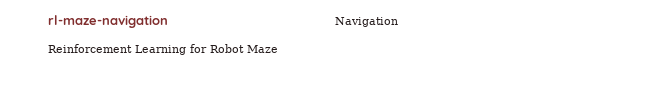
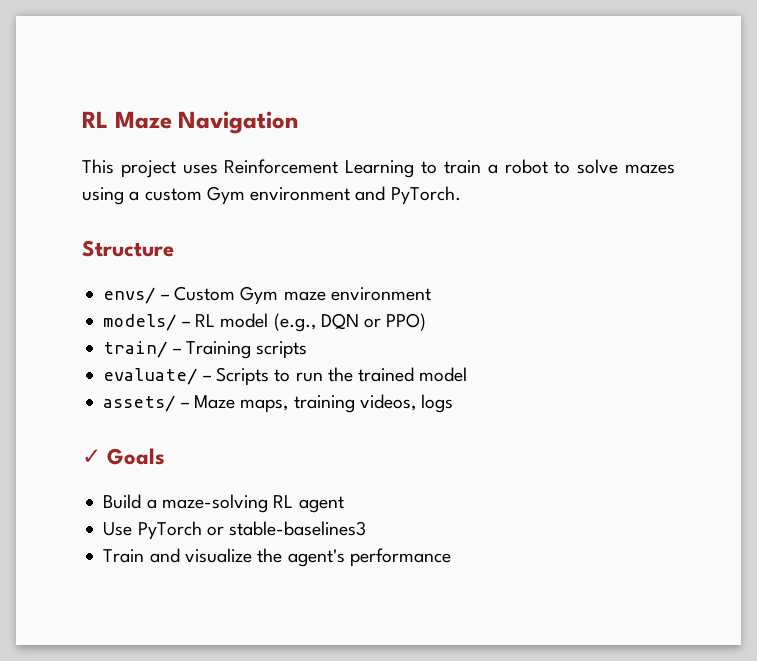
- rl-maze-navigation
- Reinforcement Learning for Robot Maze Navigation
+ RL Maze Navigation
+ This project uses Reinforcement Learning to train a robot to solve mazes using a custom Gym environment and PyTorch.
+ Structure
+ envs/ – Custom Gym maze environment
+ models/ – RL model (e.g., DQN or PPO)
+ train/ – Training scripts
+ evaluate/ – Scripts to run the trained model
+ assets/ – Maze maps, training videos, logs
+ ✓ Goals
+ Build a maze-solving RL agent
+ Use PyTorch or stable-baselines3
+ Train and visualize the agent's performance

